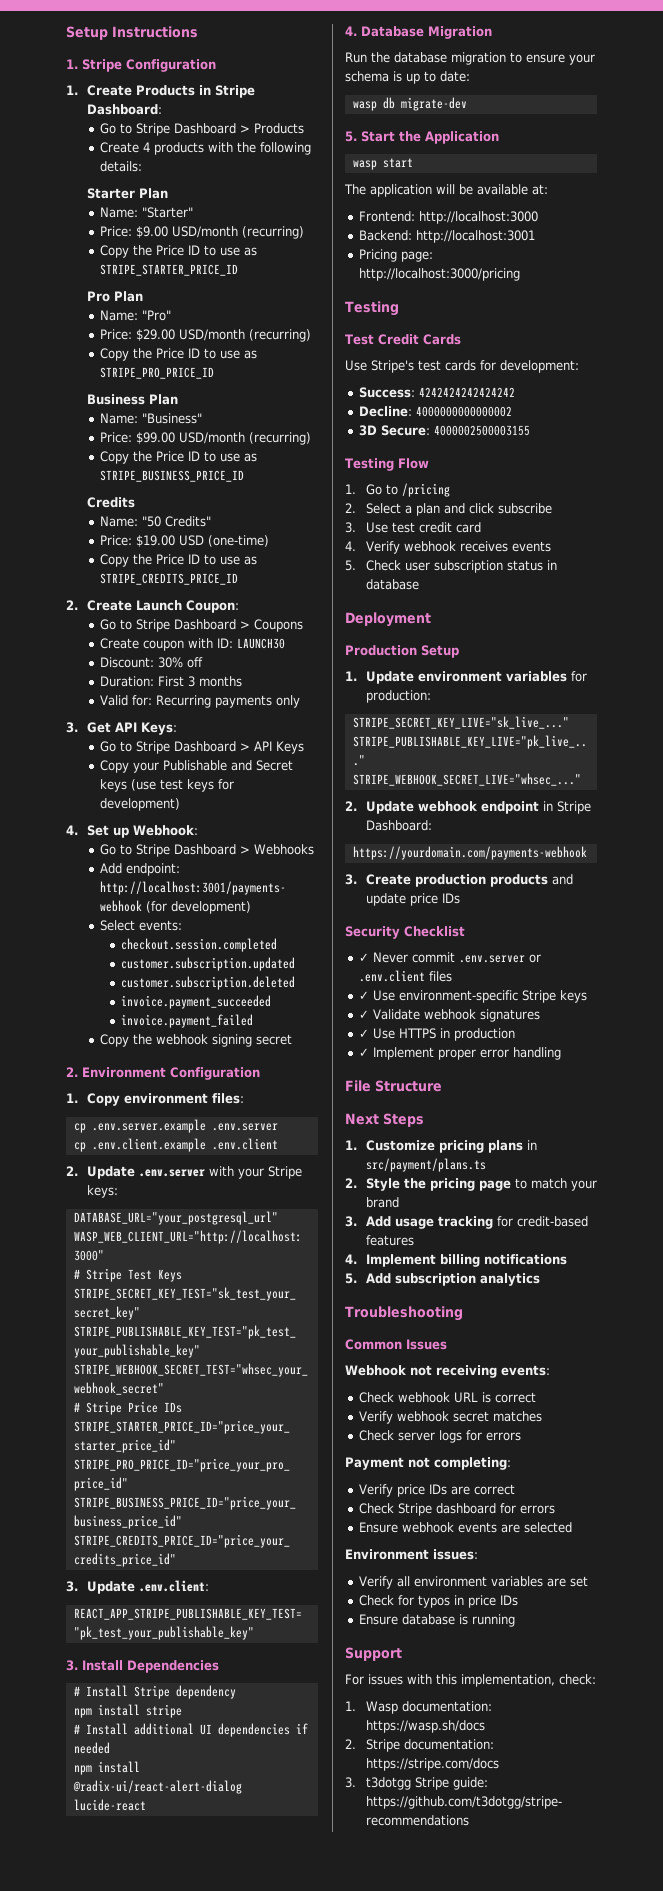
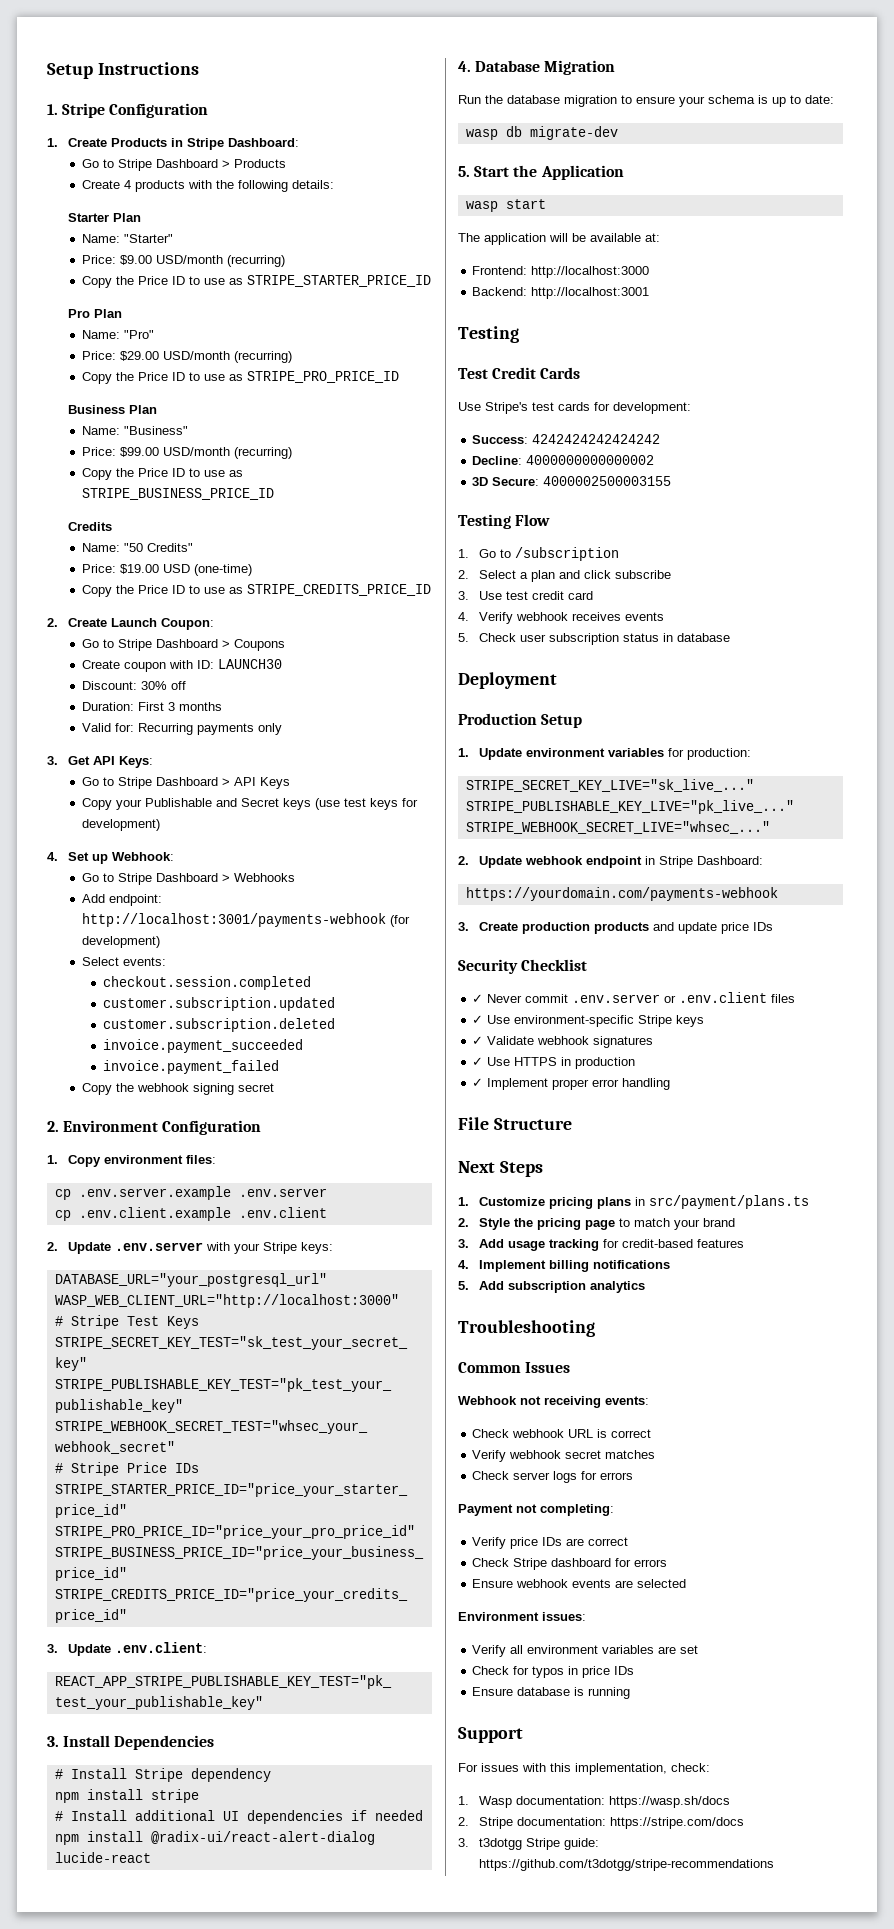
- Pricing page: http://localhost:3000/pricing
- 1. Go to /pricing
+ 1. Go to /subscription

